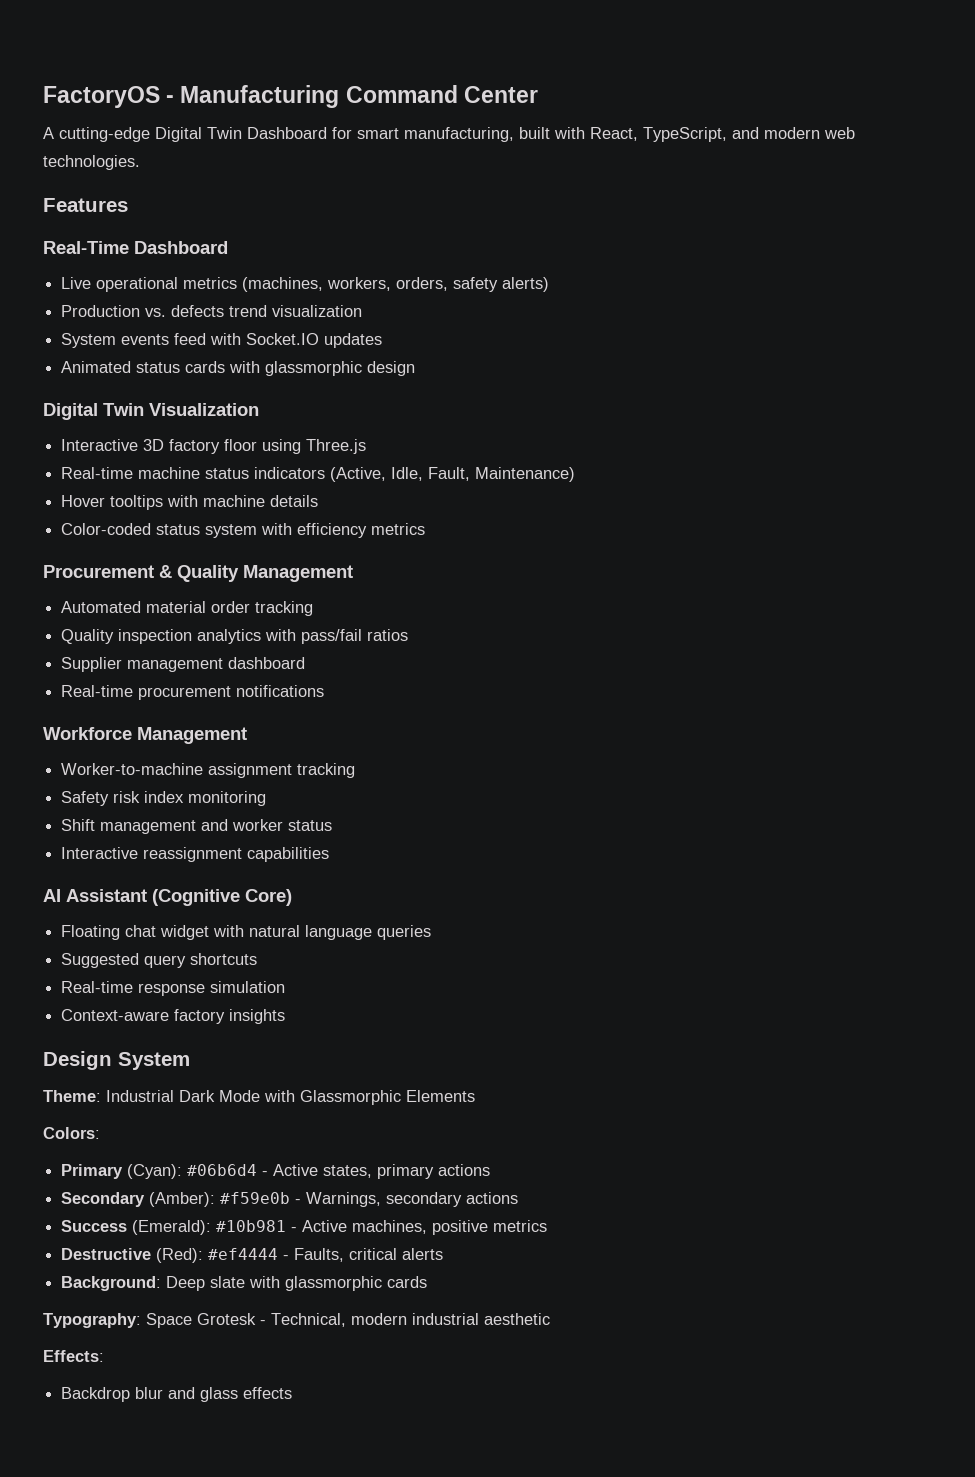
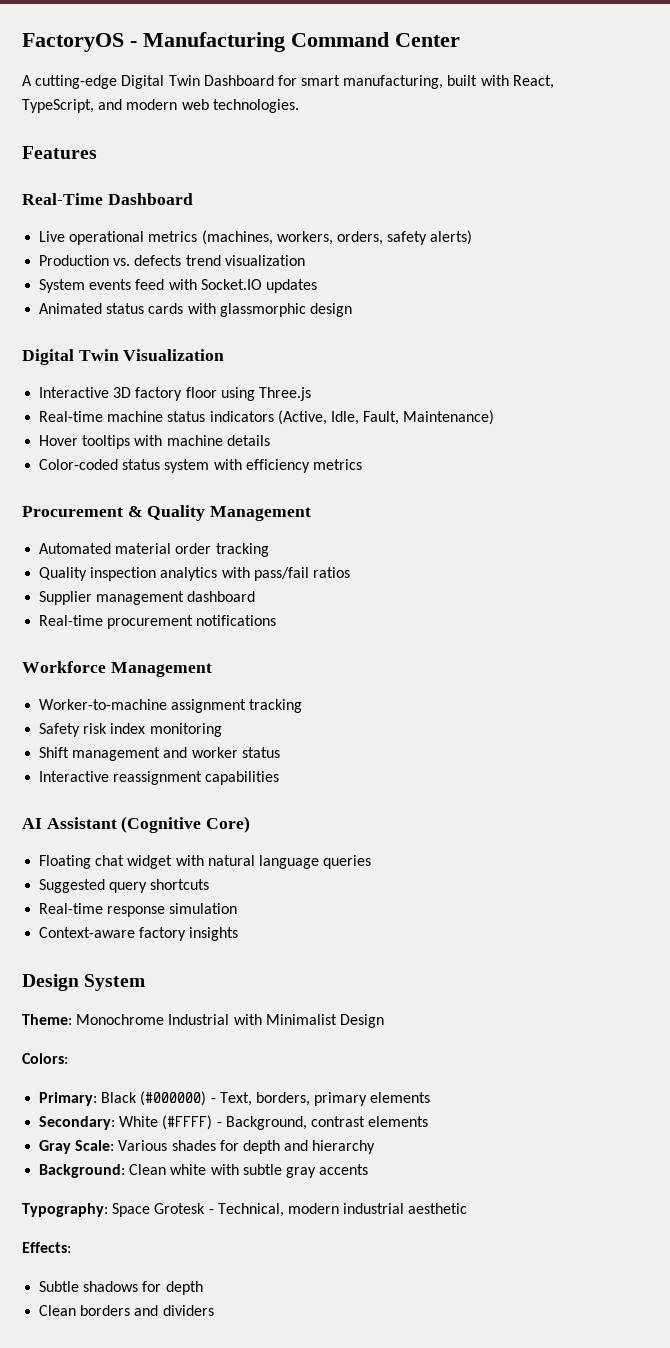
- Theme: Industrial Dark Mode with Glassmorphic Elements
+ Theme: Monochrome Industrial with Minimalist Design
  Colors:
- Primary (Cyan): #06b6d4 - Active states, primary actions
- Secondary (Amber): #f59e0b - Warnings, secondary actions
- Success (Emerald): #10b981 - Active machines, positive metrics
- Destructive (Red): #ef4444 - Faults, critical alerts
- Background: Deep slate with glassmorphic cards
+ Primary: Black (#000000) - Text, borders, primary elements
+ Secondary: White (#FFFF) - Background, contrast elements
+ Gray Scale: Various shades for depth and hierarchy
+ Background: Clean white with subtle gray accents
- Backdrop blur and glass effects
+ Subtle shadows for depth
+ Clean borders and dividers

